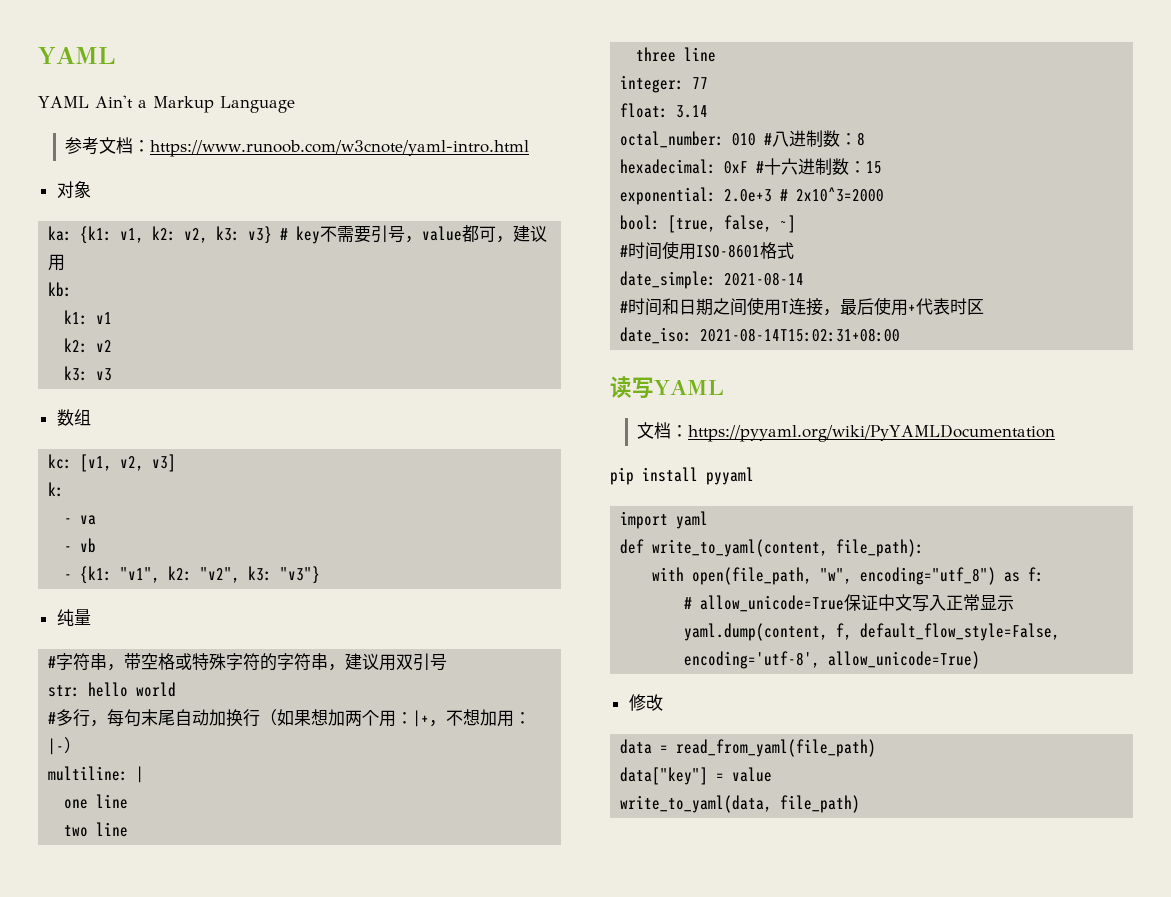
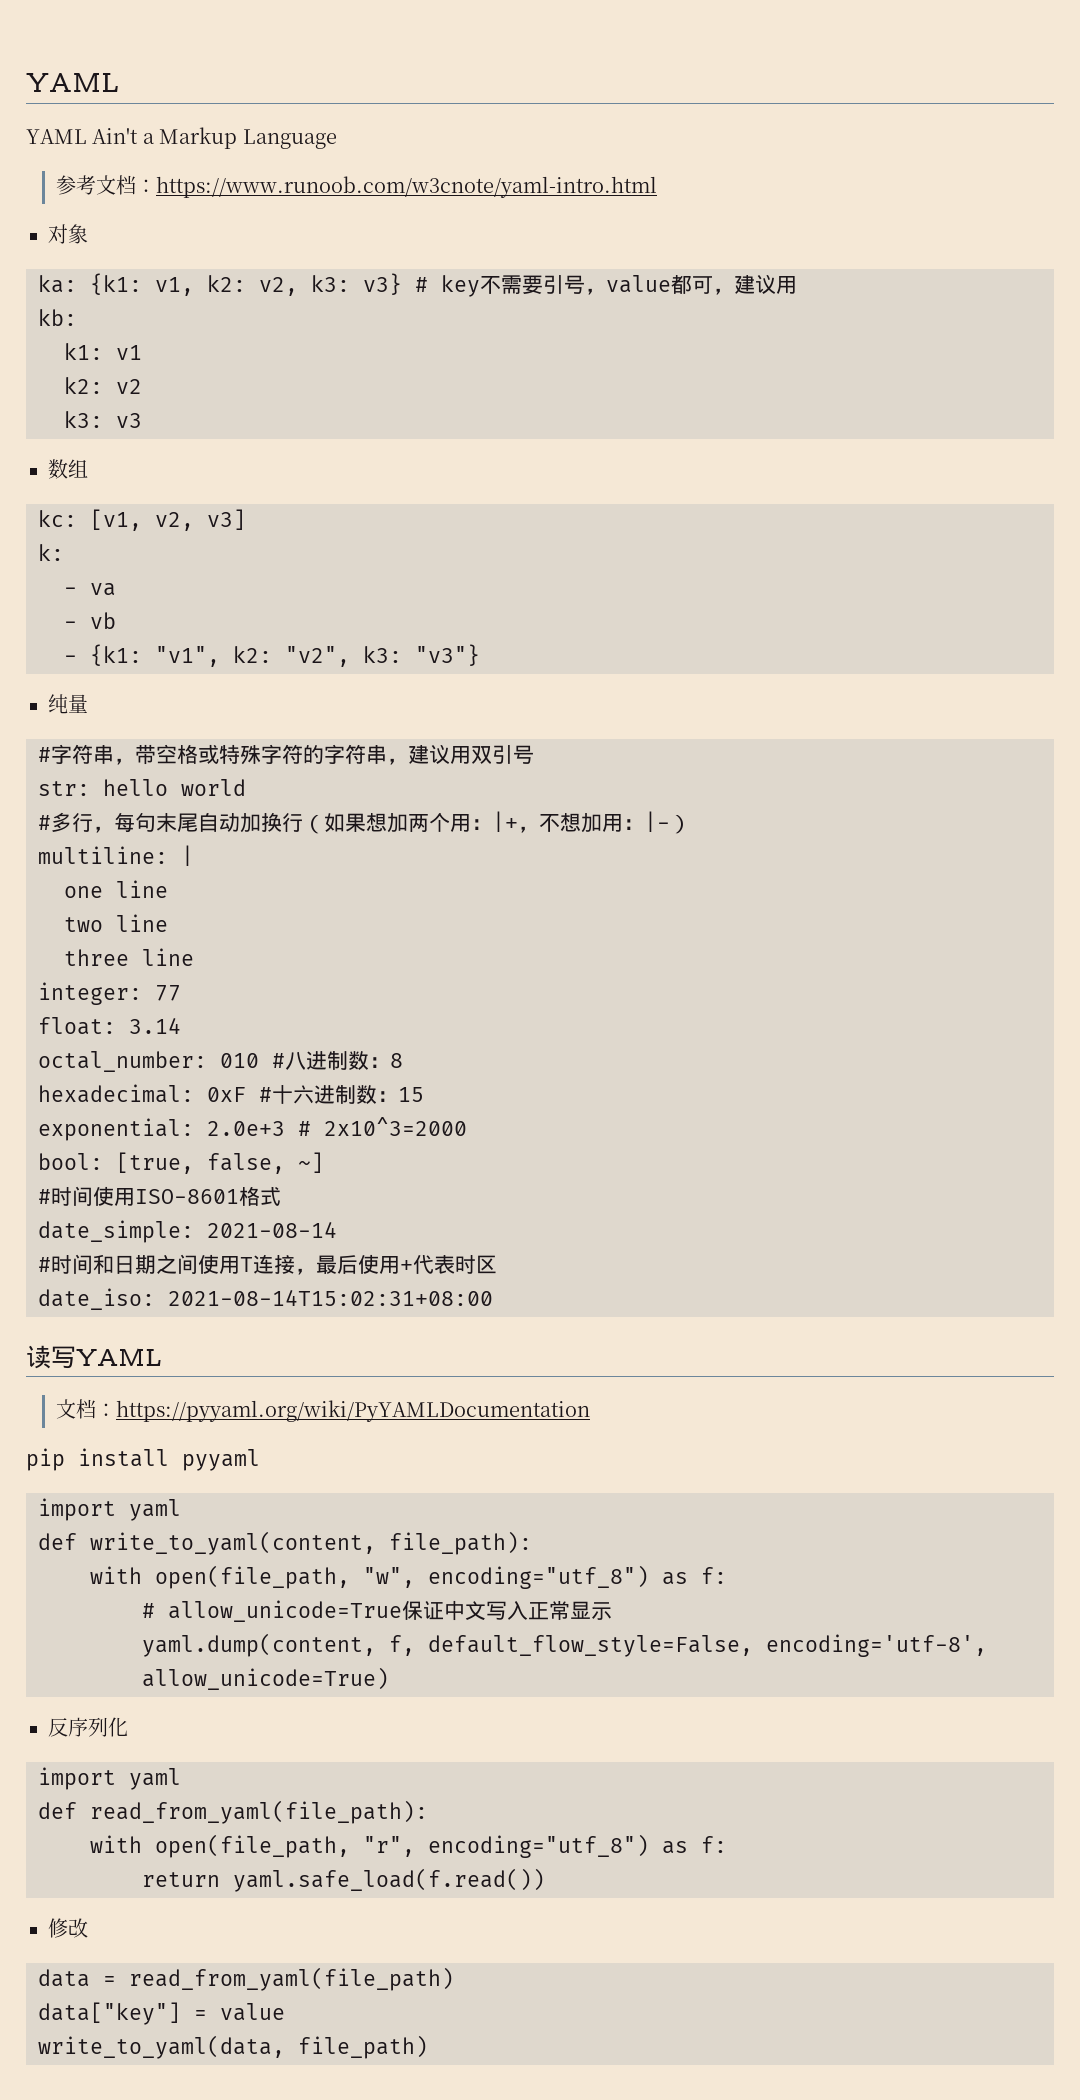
+ 反序列化
+ import yaml
+ def read_from_yaml(file_path):
+ with open(file_path, "r", encoding="utf_8") as f:
+ return yaml.safe_load(f.read())

